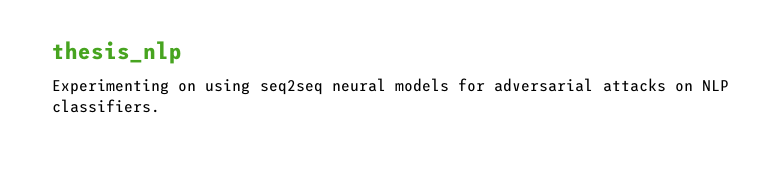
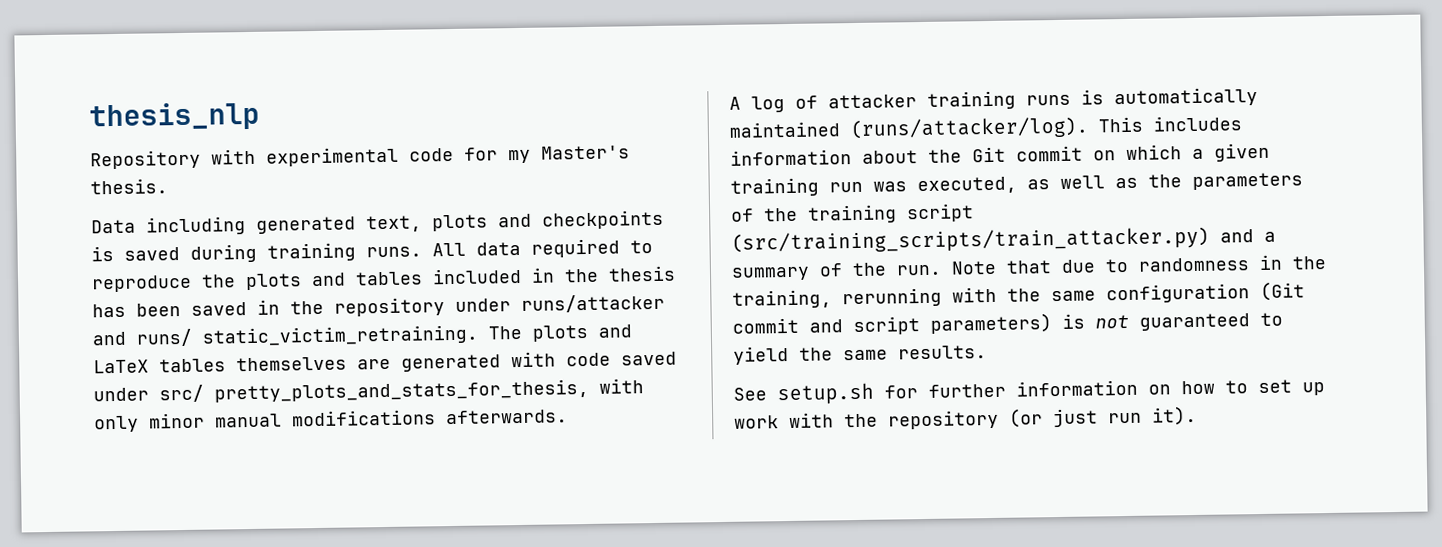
- Experimenting on using seq2seq neural models for adversarial attacks on NLP classifiers.
+ Repository with experimental code for my Master's thesis.
+ Data including generated text, plots and checkpoints is saved during training runs. All data required to reproduce the plots and tables included in the thesis has been saved in the repository under runs/attacker and runs/ static_victim_retraining. The plots and LaTeX tables themselves are generated with code saved under src/ pretty_plots_and_stats_for_thesis, with only minor manual modifications afterwards.
+ A log of attacker training runs is automatically maintained (runs/attacker/log). This includes information about the Git commit on which a given training run was executed, as well as the parameters of the training script (src/training_scripts/train_attacker.py) and a summary of the run. Note that due to randomness in the training, rerunning with the same configuration (Git commit and script parameters) is not guaranteed to yield the same results.
+ See setup.sh for further information on how to set up work with the repository (or just run it).

